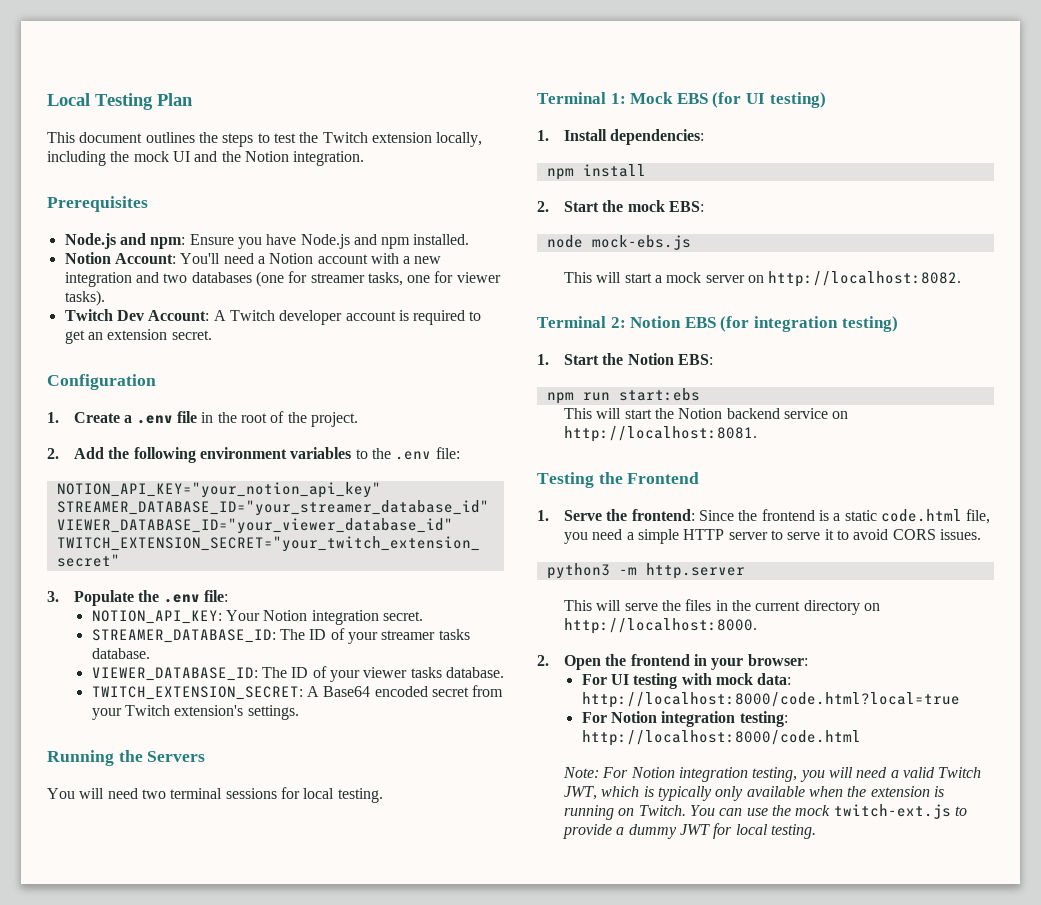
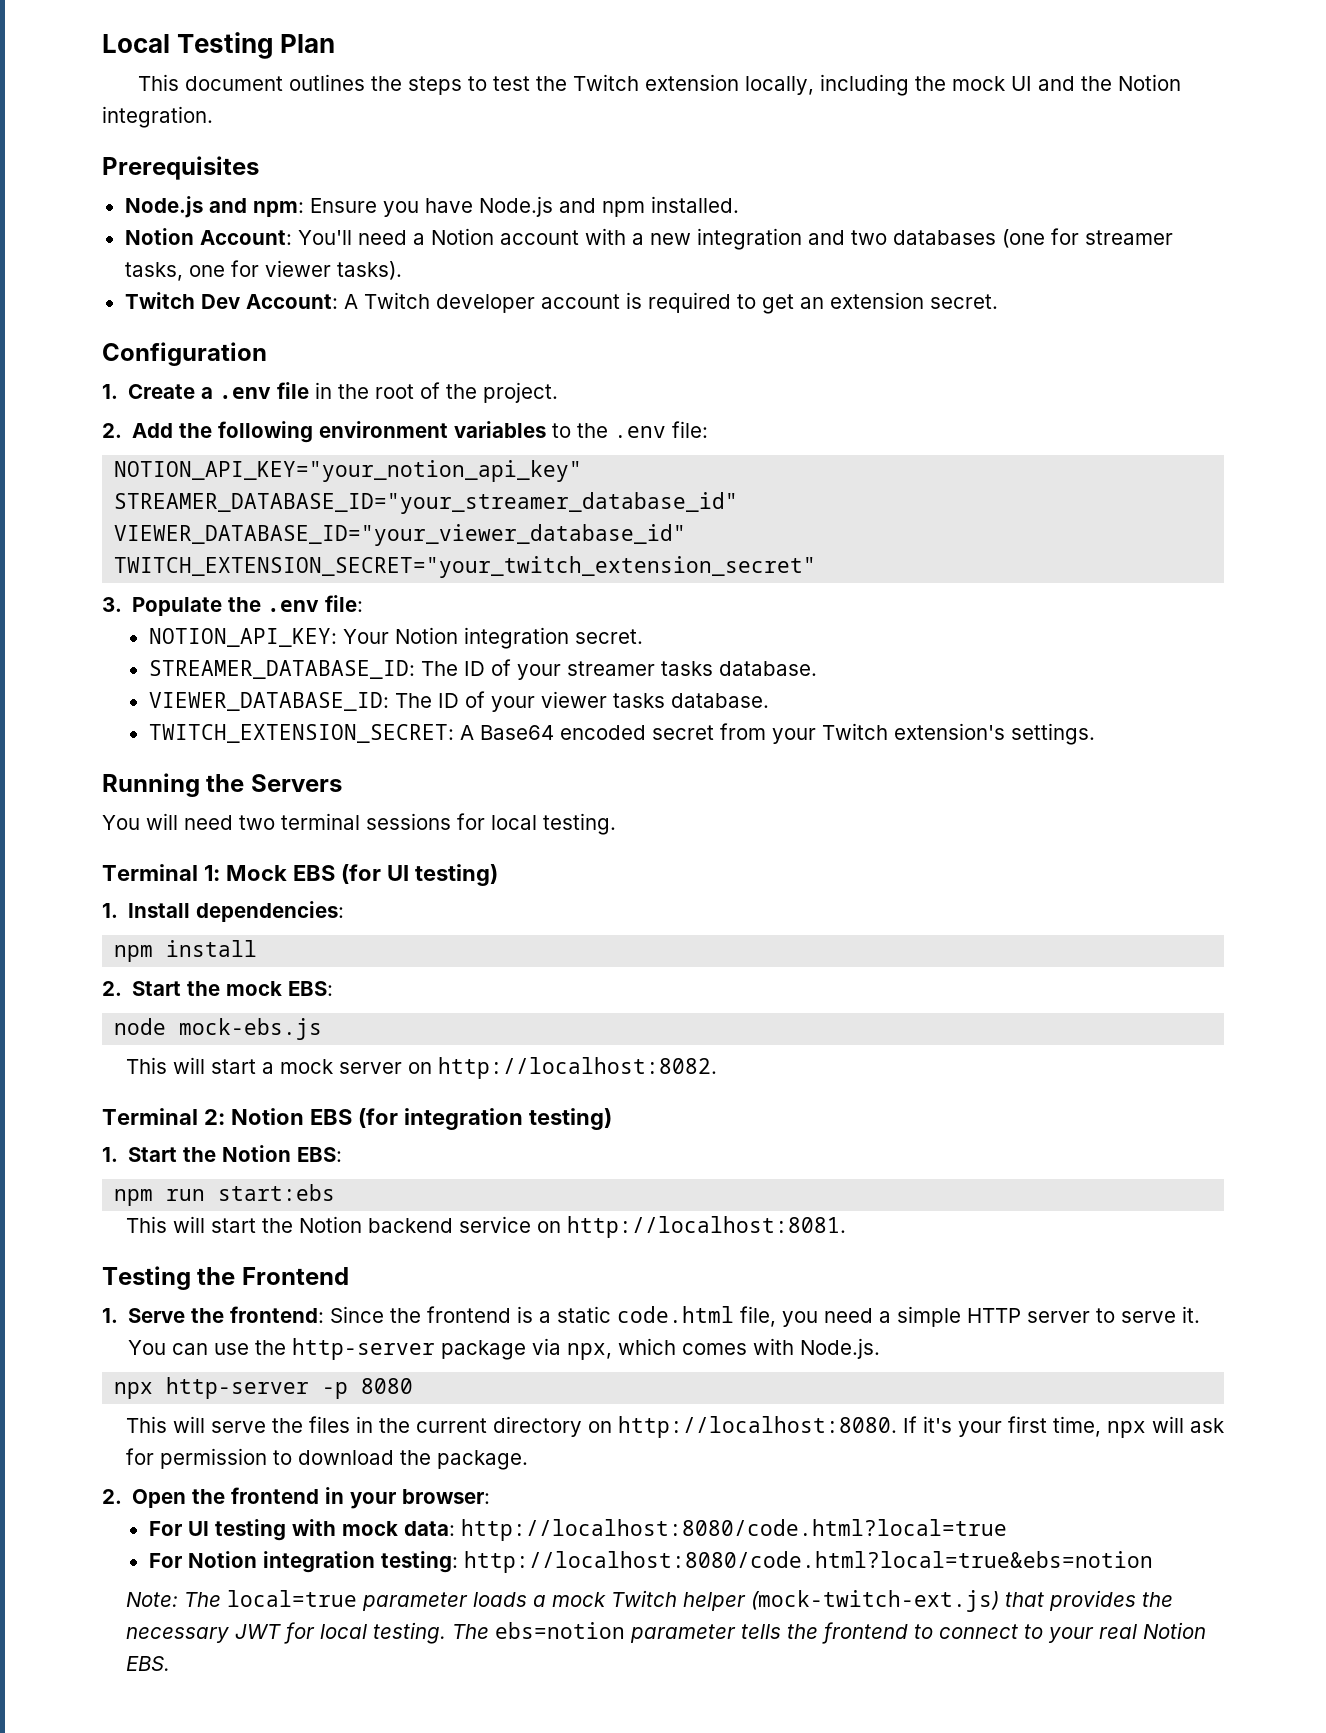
- 1. Serve the frontend: Since the frontend is a static code.html file, you need a simple HTTP server to serve it to avoid CORS issues.
- python3 -m http.server
+ 1. Serve the frontend: Since the frontend is a static code.html file, you need a simple HTTP server to serve it. You can use the http-server package via npx, which comes with Node.js.
+ npx http-server -p 8080
- This will serve the files in the current directory on http://localhost:8000.
+ This will serve the files in the current directory on http://localhost:8080. If it's your first time, npx will ask for permission to download the package.
- For UI testing with mock data: http://localhost:8000/code.html?local=true
+ For UI testing with mock data: http://localhost:8080/code.html?local=true
- For Notion integration testing: http://localhost:8000/code.html
+ For Notion integration testing: http://localhost:8080/code.html?local=true&ebs=notion
- Note: For Notion integration testing, you will need a valid Twitch JWT, which is typically only available when the extension is running on Twitch. You can use the mock twitch-ext.js to provide a dummy JWT for local testing.
+ Note: The local=true parameter loads a mock Twitch helper (mock-twitch-ext.js) that provides the necessary JWT for local testing. The ebs=notion parameter tells the frontend to connect to your real Notion EBS.

